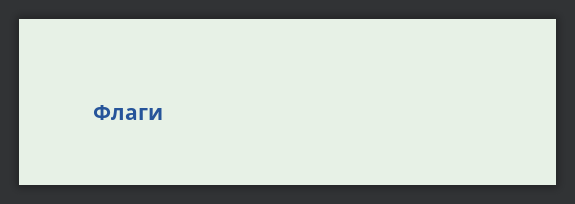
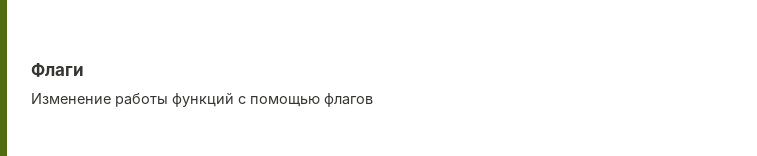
+ Изменение работы функций с помощью флагов

